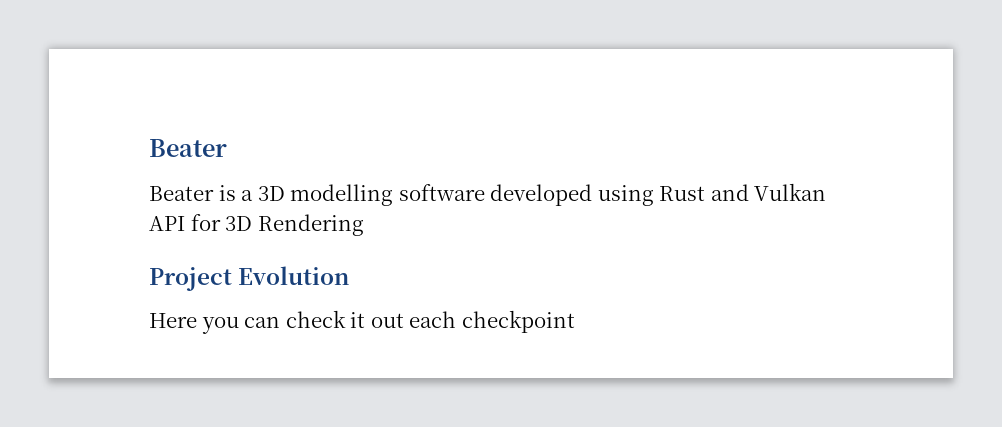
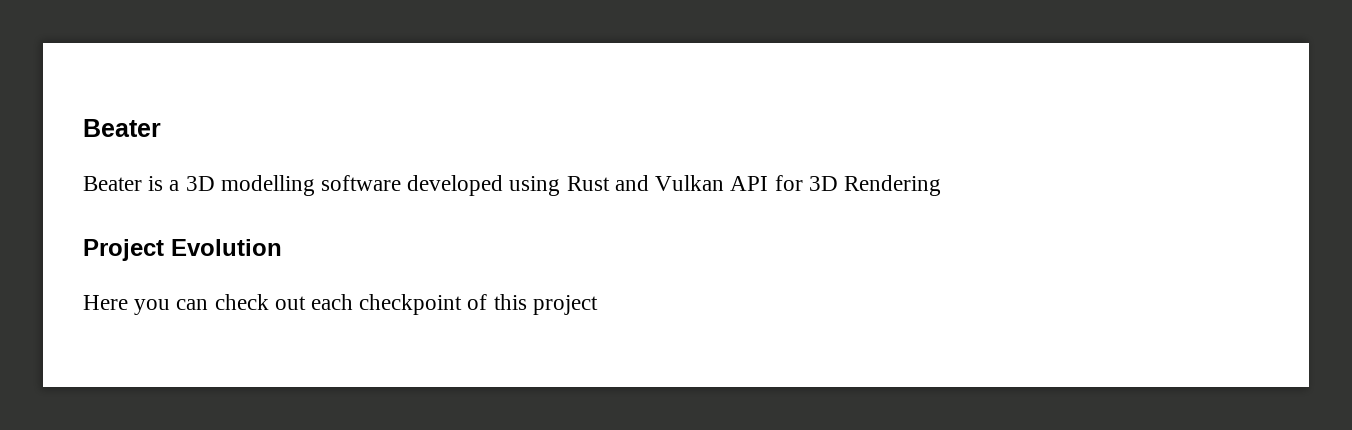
- Here you can check it out each checkpoint
+ Here you can check out each checkpoint of this project

